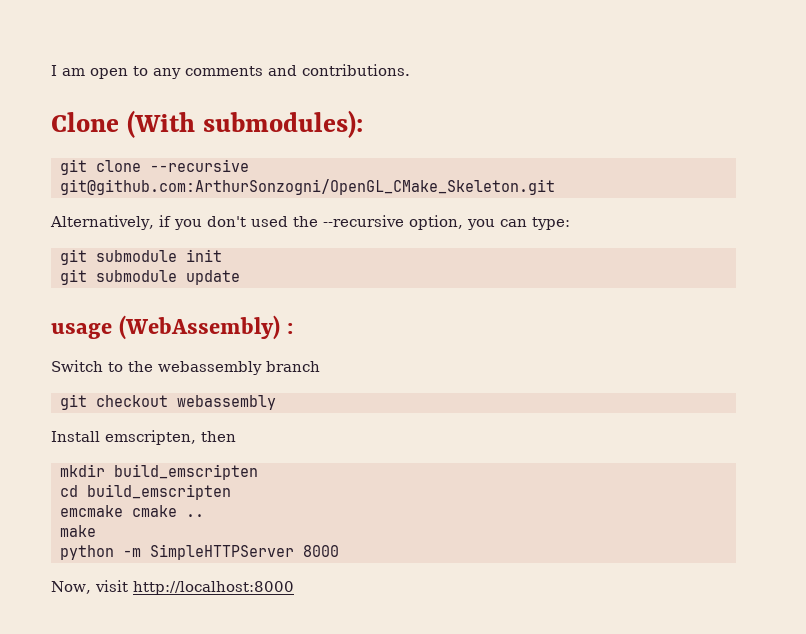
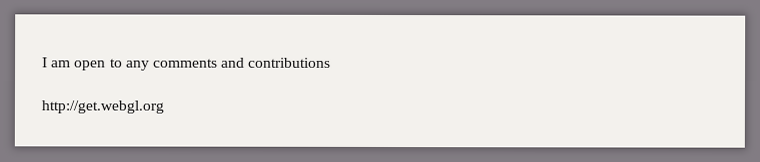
- I am open to any comments and contributions.
- Clone (With submodules):
- git clone --recursive git@github.com:ArthurSonzogni/OpenGL_CMake_Skeleton.git
- Alternatively, if you don't used the --recursive option, you can type:
- git submodule init
- git submodule update
- usage (WebAssembly) :
- Switch to the webassembly branch
- git checkout webassembly
- Install emscripten, then
- mkdir build_emscripten
- cd build_emscripten
- emcmake cmake ..
- make
- python -m SimpleHTTPServer 8000
- Now, visit http://localhost:8000
+ I am open to any comments and contributions
+ http://get.webgl.org

